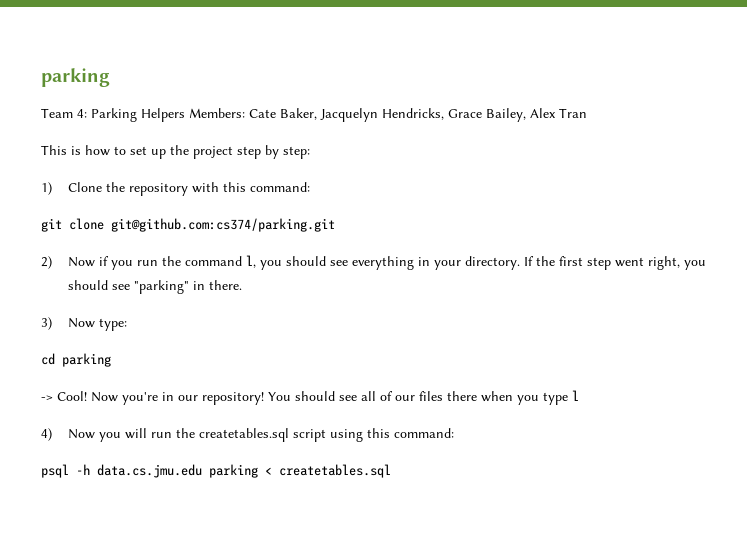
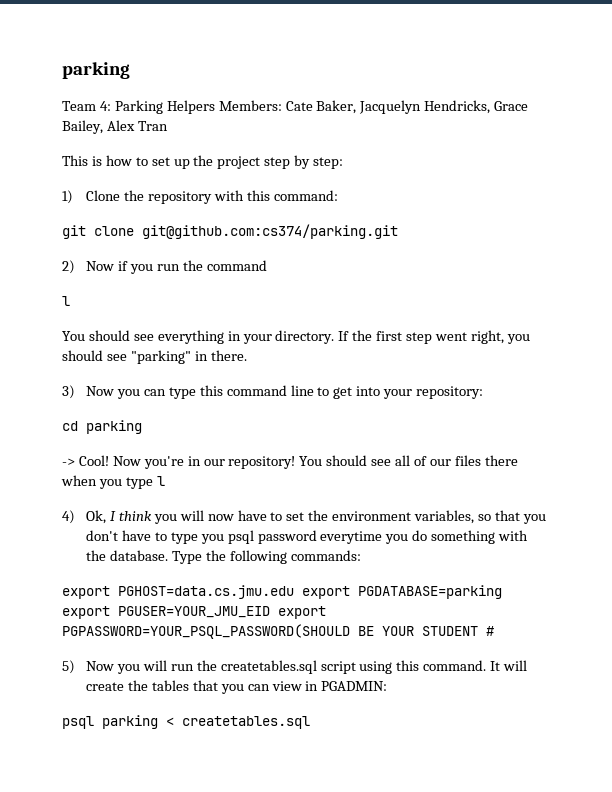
- 2) Now if you run the command l, you should see everything in your directory.
+ 2) Now if you run the command
+ l
+ You should see everything in your directory.
- 3) Now type:
+ 3) Now you can type this command line to get into your repository:
- 4) Now you will run the createtables.sql script using this command:
- psql -h data.cs.jmu.edu parking < createtables.sql
+ 4) Ok, I think you will now have to set the environment variables, so that you don't have to type you psql password everytime you do something with the database. Type the following commands:
+ export PGHOST=data.cs.jmu.edu export PGDATABASE=parking export PGUSER=YOUR_JMU_EID export PGPASSWORD=YOUR_PSQL_PASSWORD(SHOULD BE YOUR STUDENT #
+ 5) Now you will run the createtables.sql script using this command. It will create the tables that you can view in PGADMIN:
+ psql parking < createtables.sql

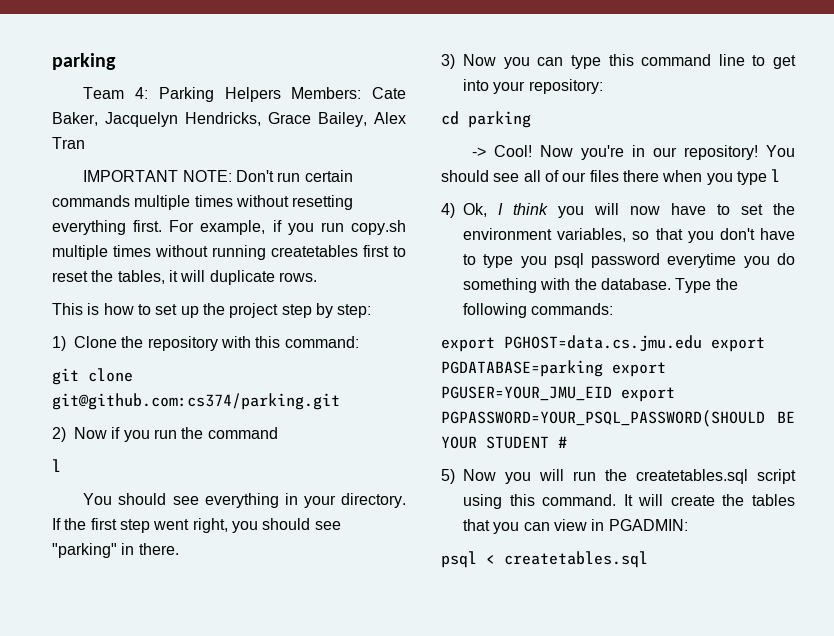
+ IMPORTANT NOTE: Don't run certain commands multiple times without resetting everything first. For example, if you run copy.sh multiple times without running createtables first to reset the tables, it will duplicate rows.
- psql parking < createtables.sql
+ psql < createtables.sql

